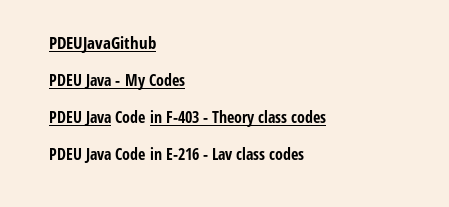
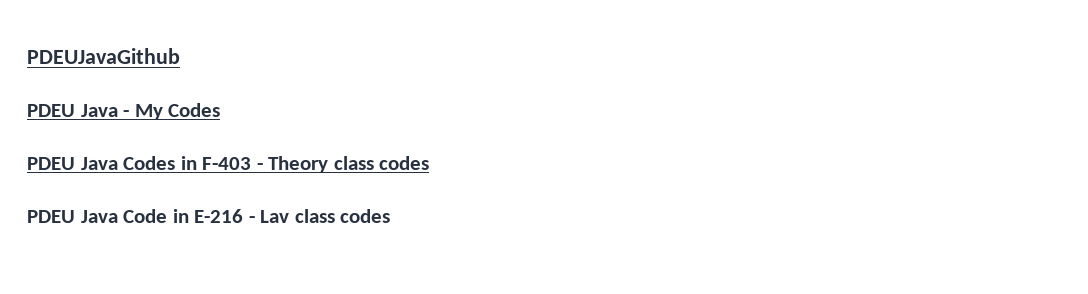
- PDEU Java Code in F-403 - Theory class codes
+ PDEU Java Codes in F-403 - Theory class codes

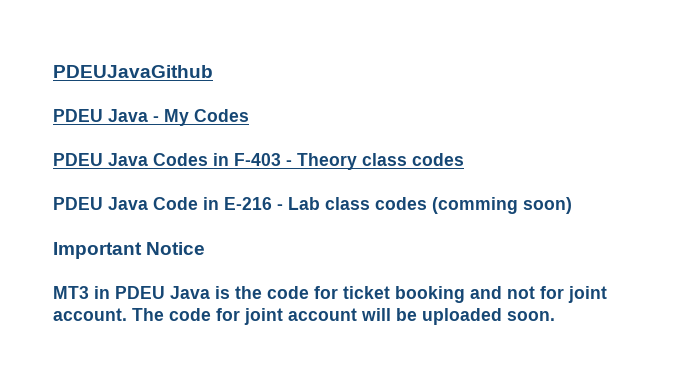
- PDEU Java Code in E-216 - Lav class codes
+ PDEU Java Code in E-216 - Lab class codes (comming soon)
+ Important Notice
+ MT3 in PDEU Java is the code for ticket booking and not for joint account. The code for joint account will be uploaded soon.

